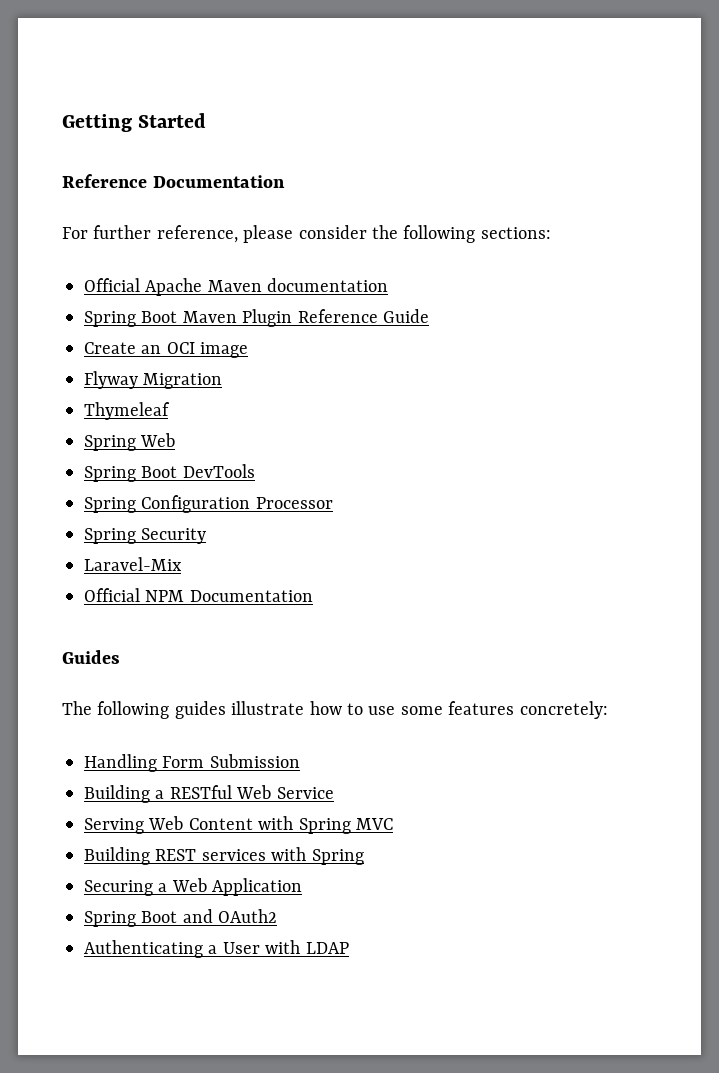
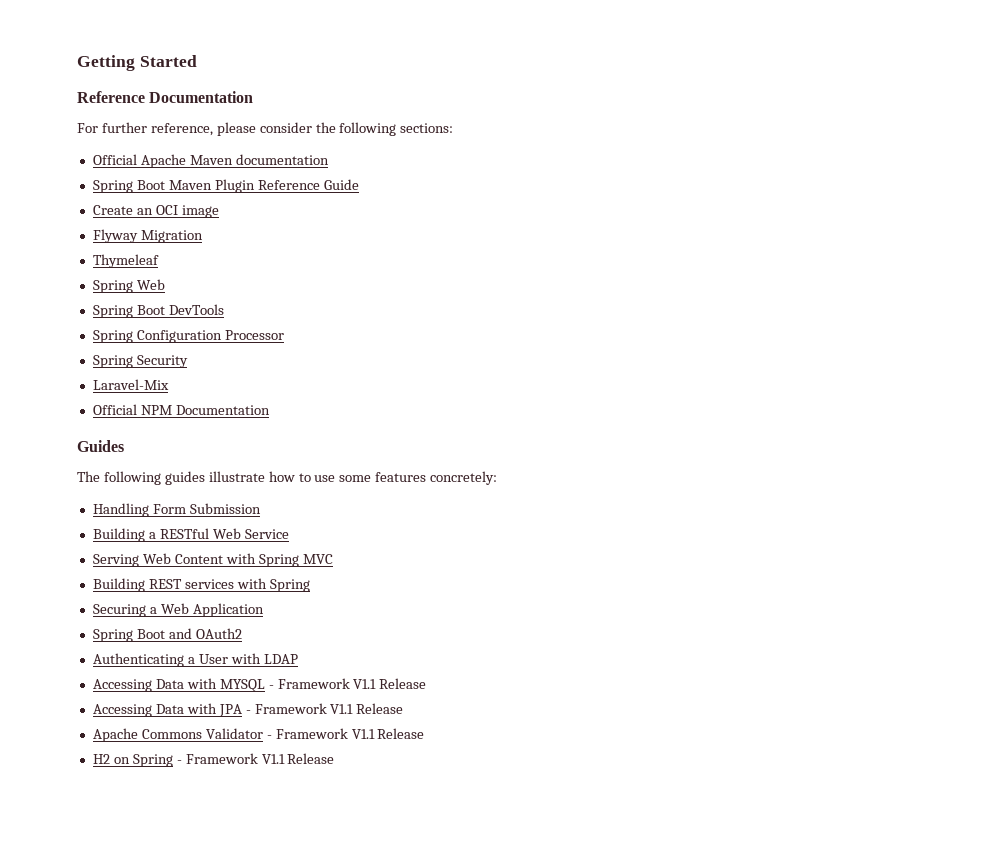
+ Accessing Data with MYSQL - Framework V1.1 Release
+ Accessing Data with JPA - Framework V1.1 Release
+ Apache Commons Validator - Framework V1.1 Release
+ H2 on Spring - Framework V1.1 Release

